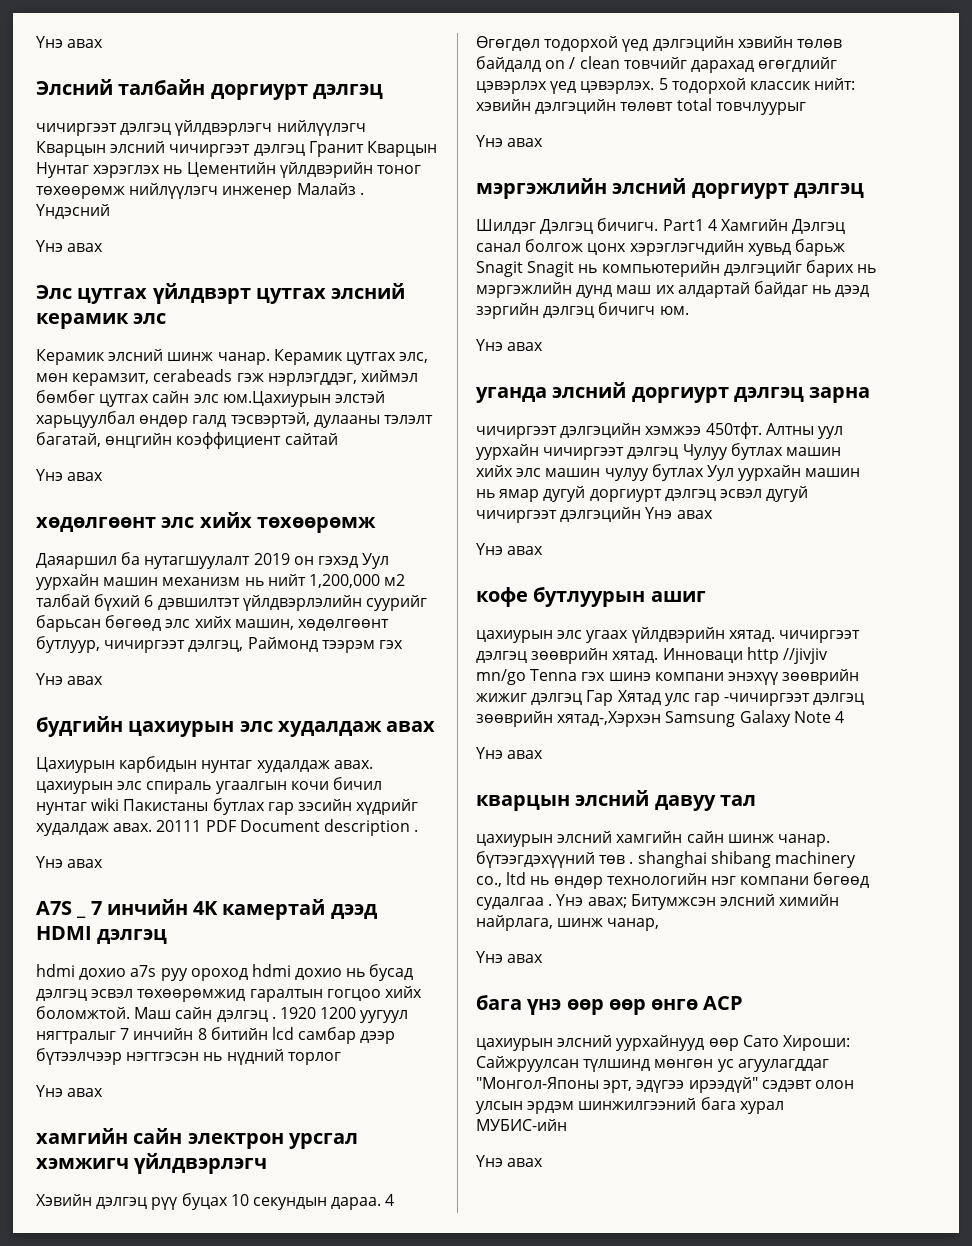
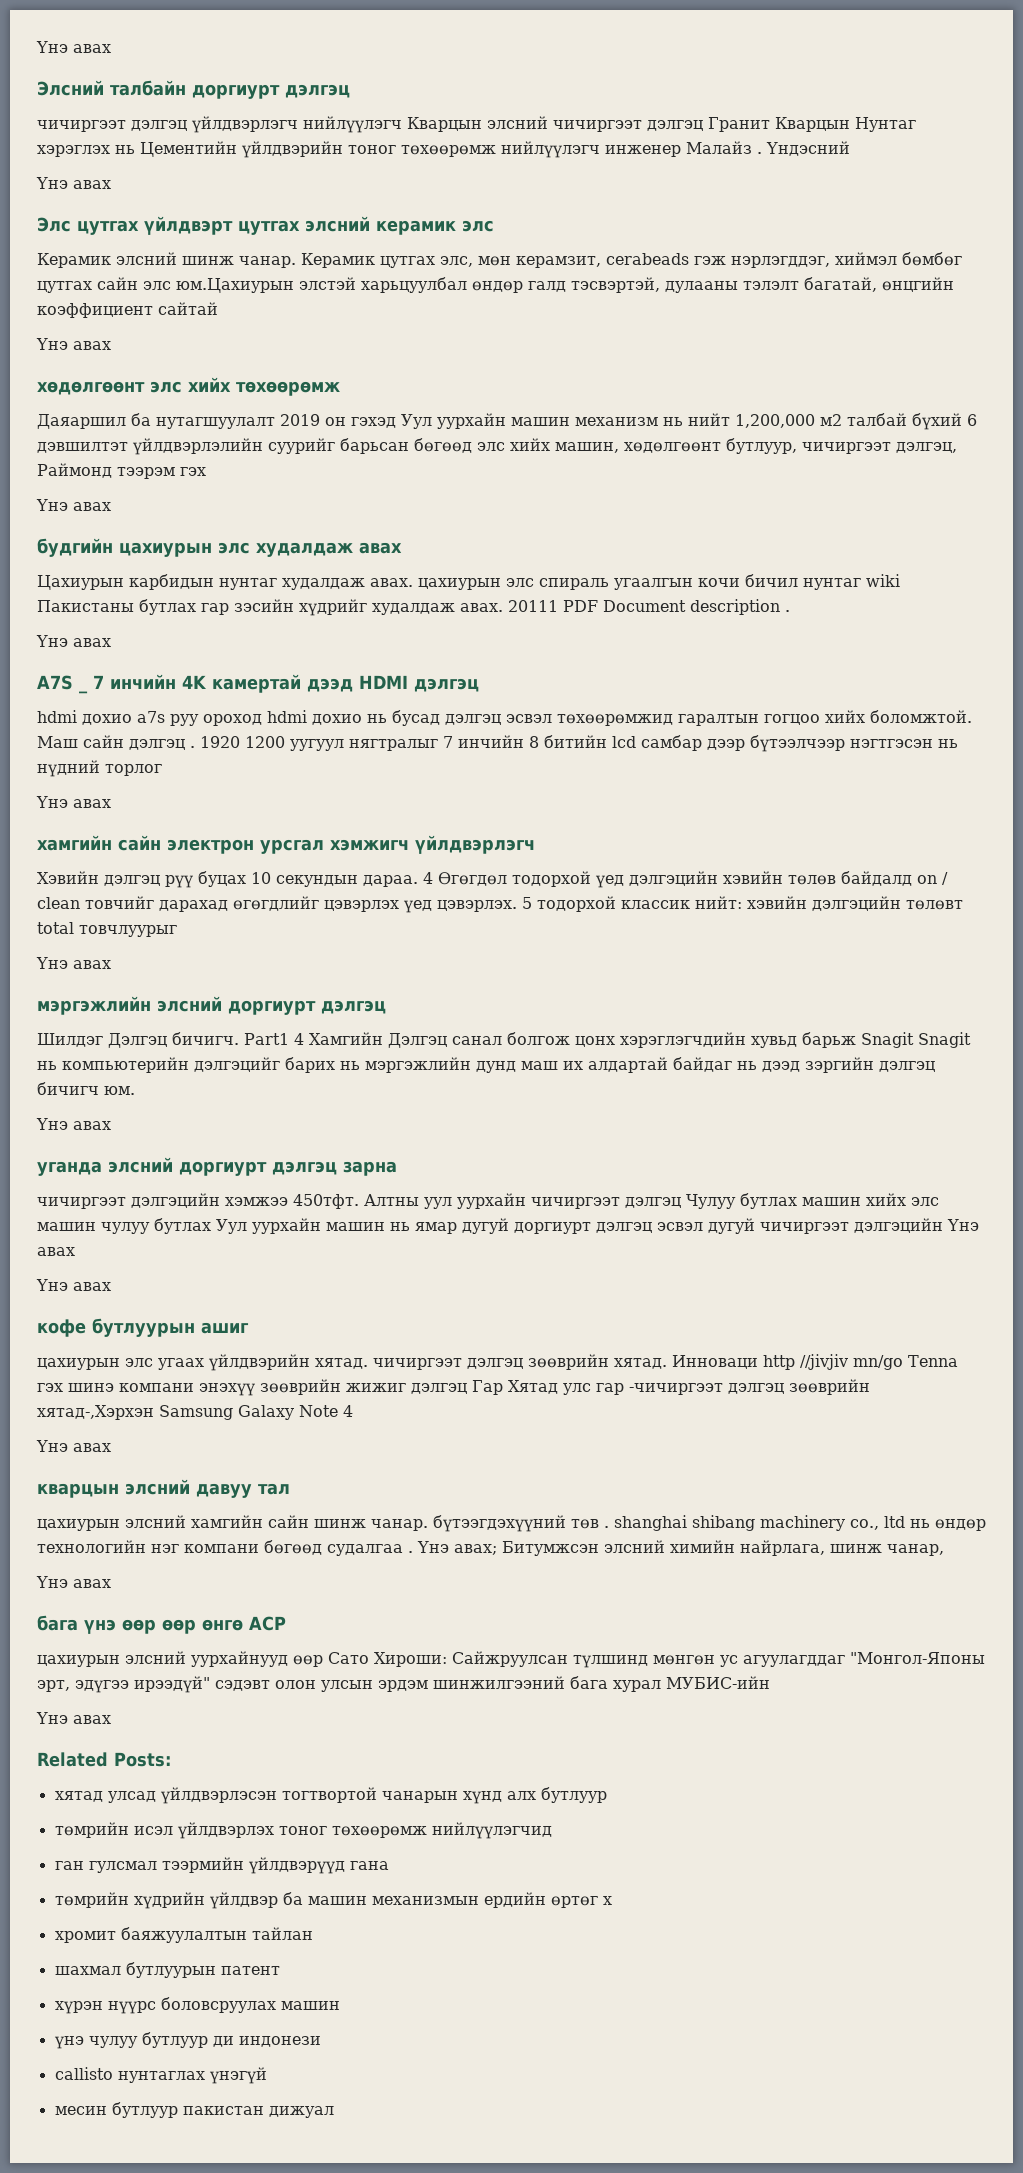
+ Related Posts:
+ хятад улсад үйлдвэрлэсэн тогтвортой чанарын хүнд алх бутлуур
+ төмрийн исэл үйлдвэрлэх тоног төхөөрөмж нийлүүлэгчид
+ ган гулсмал тээрмийн үйлдвэрүүд гана
+ төмрийн хүдрийн үйлдвэр ба машин механизмын ердийн өртөг х
+ хромит баяжуулалтын тайлан
+ шахмал бутлуурын патент
+ хүрэн нүүрс боловсруулах машин
+ үнэ чулуу бутлуур ди индонези
+ callisto нунтаглах үнэгүй
+ месин бутлуур пакистан дижуал

